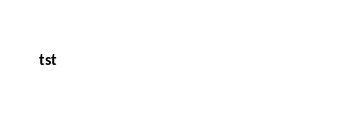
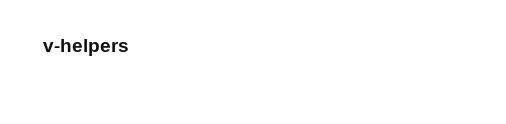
- tst
+ v-helpers

